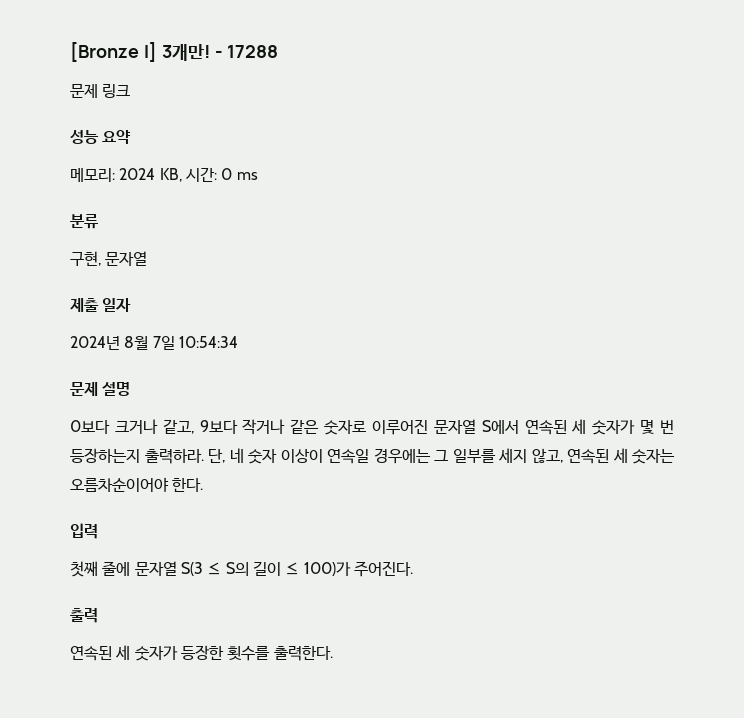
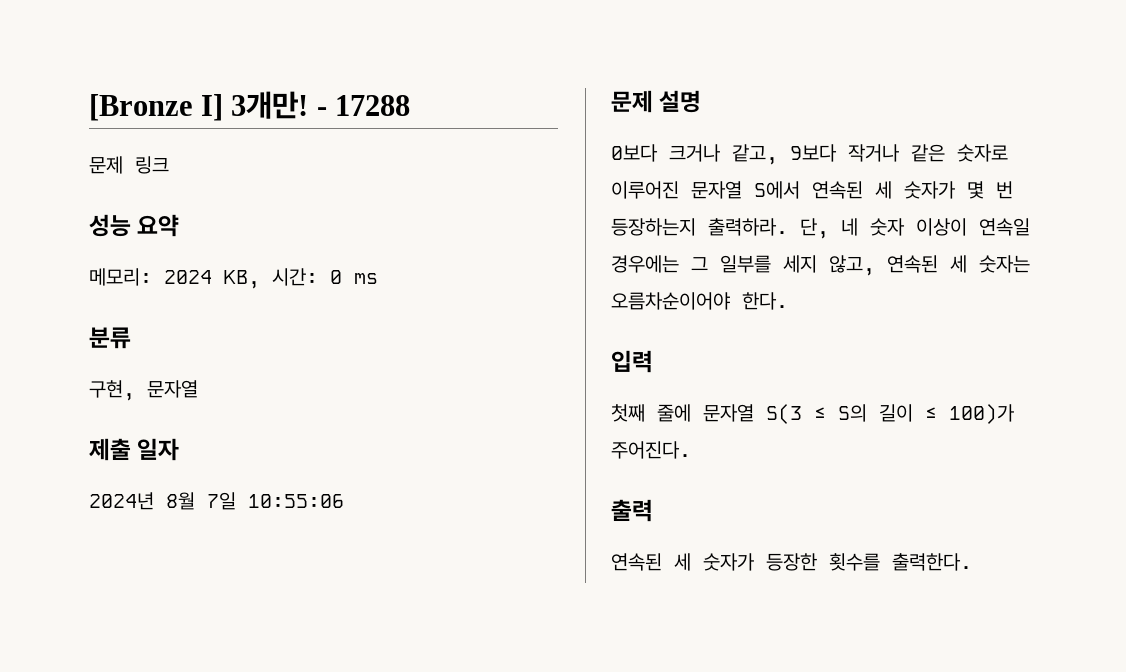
- 2024년 8월 7일 10:54:34
+ 2024년 8월 7일 10:55:06

